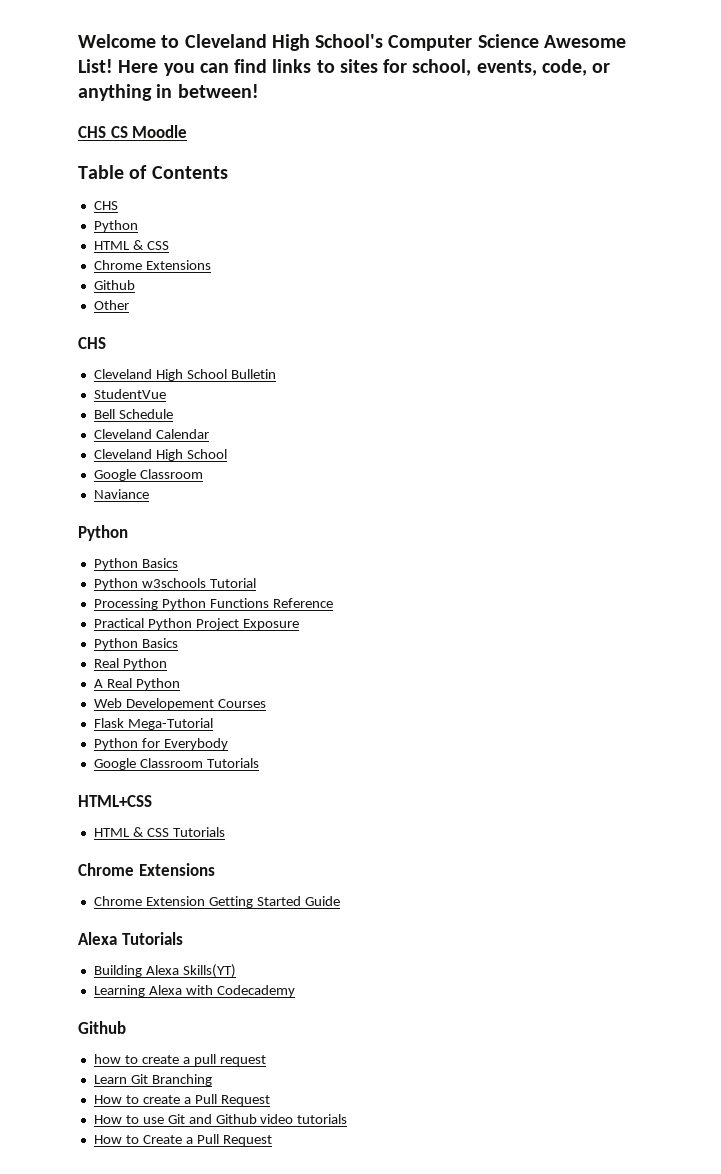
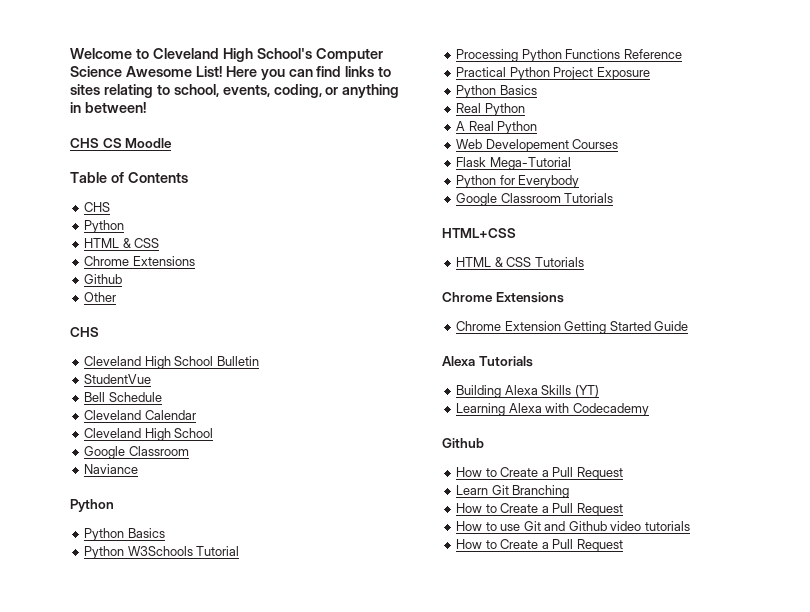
- Here you can find links to sites for school, events, code, or anything in between!
+ Here you can find links to sites relating to school, events, coding, or anything in between!
- Python w3schools Tutorial
+ Python W3Schools Tutorial
- Building Alexa Skills(YT)
+ Building Alexa Skills (YT)
  Learning Alexa with Codecademy
  Github
- how to create a pull request
+ How to Create a Pull Request
  Learn Git Branching
- How to create a Pull Request
+ How to Create a Pull Request

